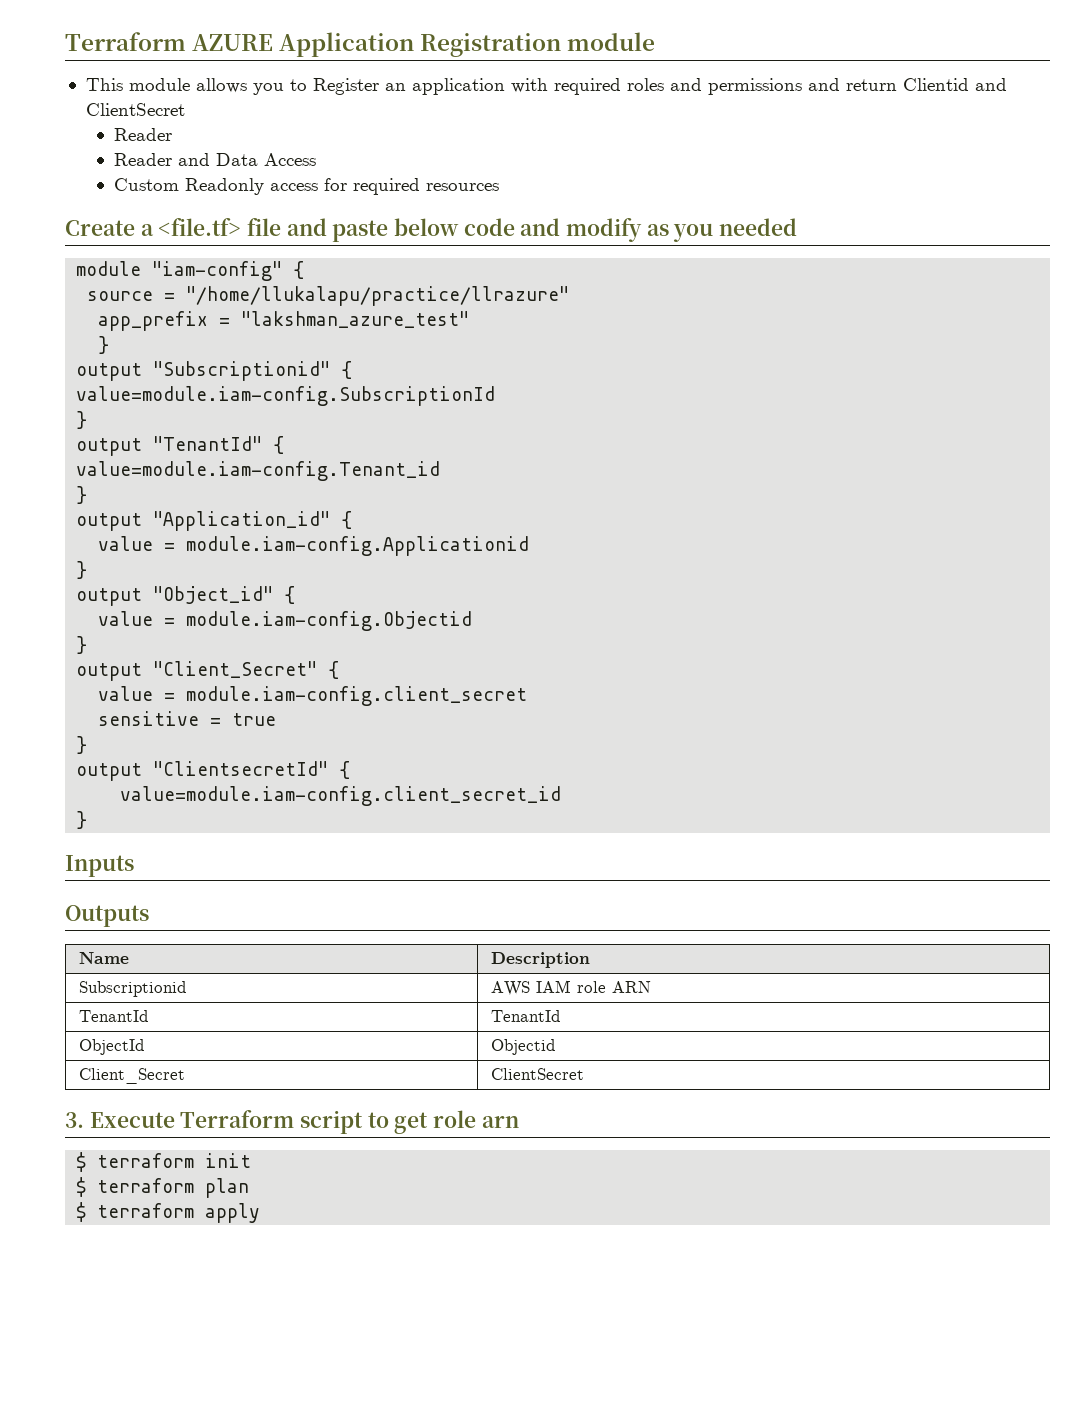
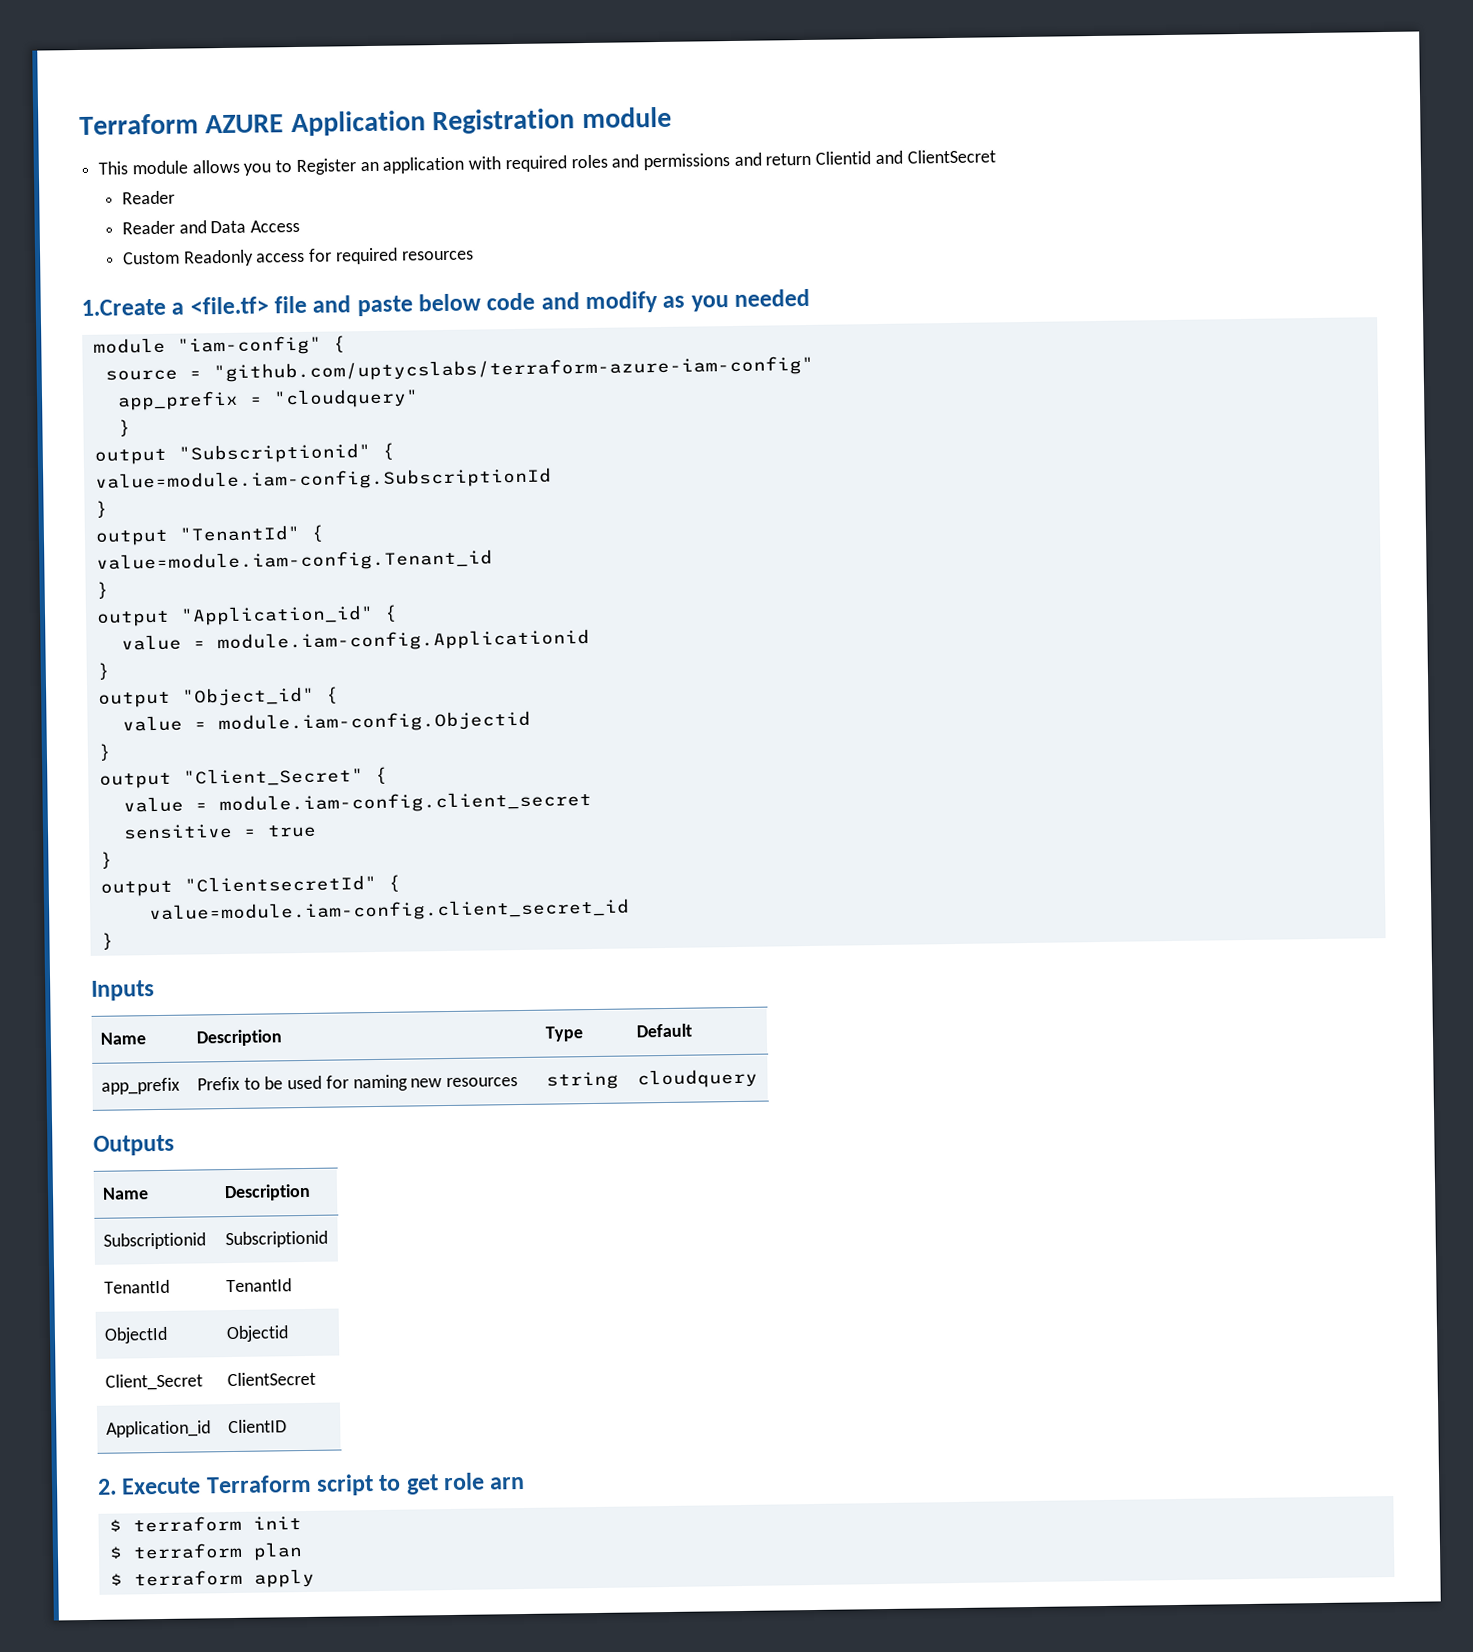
- Create a <file.tf> file and paste below code and modify as you needed
+ 1.Create a <file.tf> file and paste below code and modify as you needed
- source = "/home/llukalapu/practice/llrazure"
+ source = "github.com/uptycslabs/terraform-azure-iam-config"
- app_prefix = "lakshman_azure_test"
+ app_prefix = "cloudquery"
+ Name | Description | Type | Default
+ app_prefix | Prefix to be used for naming new resources | string | cloudquery
- Subscriptionid | AWS IAM role ARN
+ Subscriptionid | Subscriptionid
- 3. Execute Terraform script to get role arn
+ Application_id | ClientID
+ 2. Execute Terraform script to get role arn

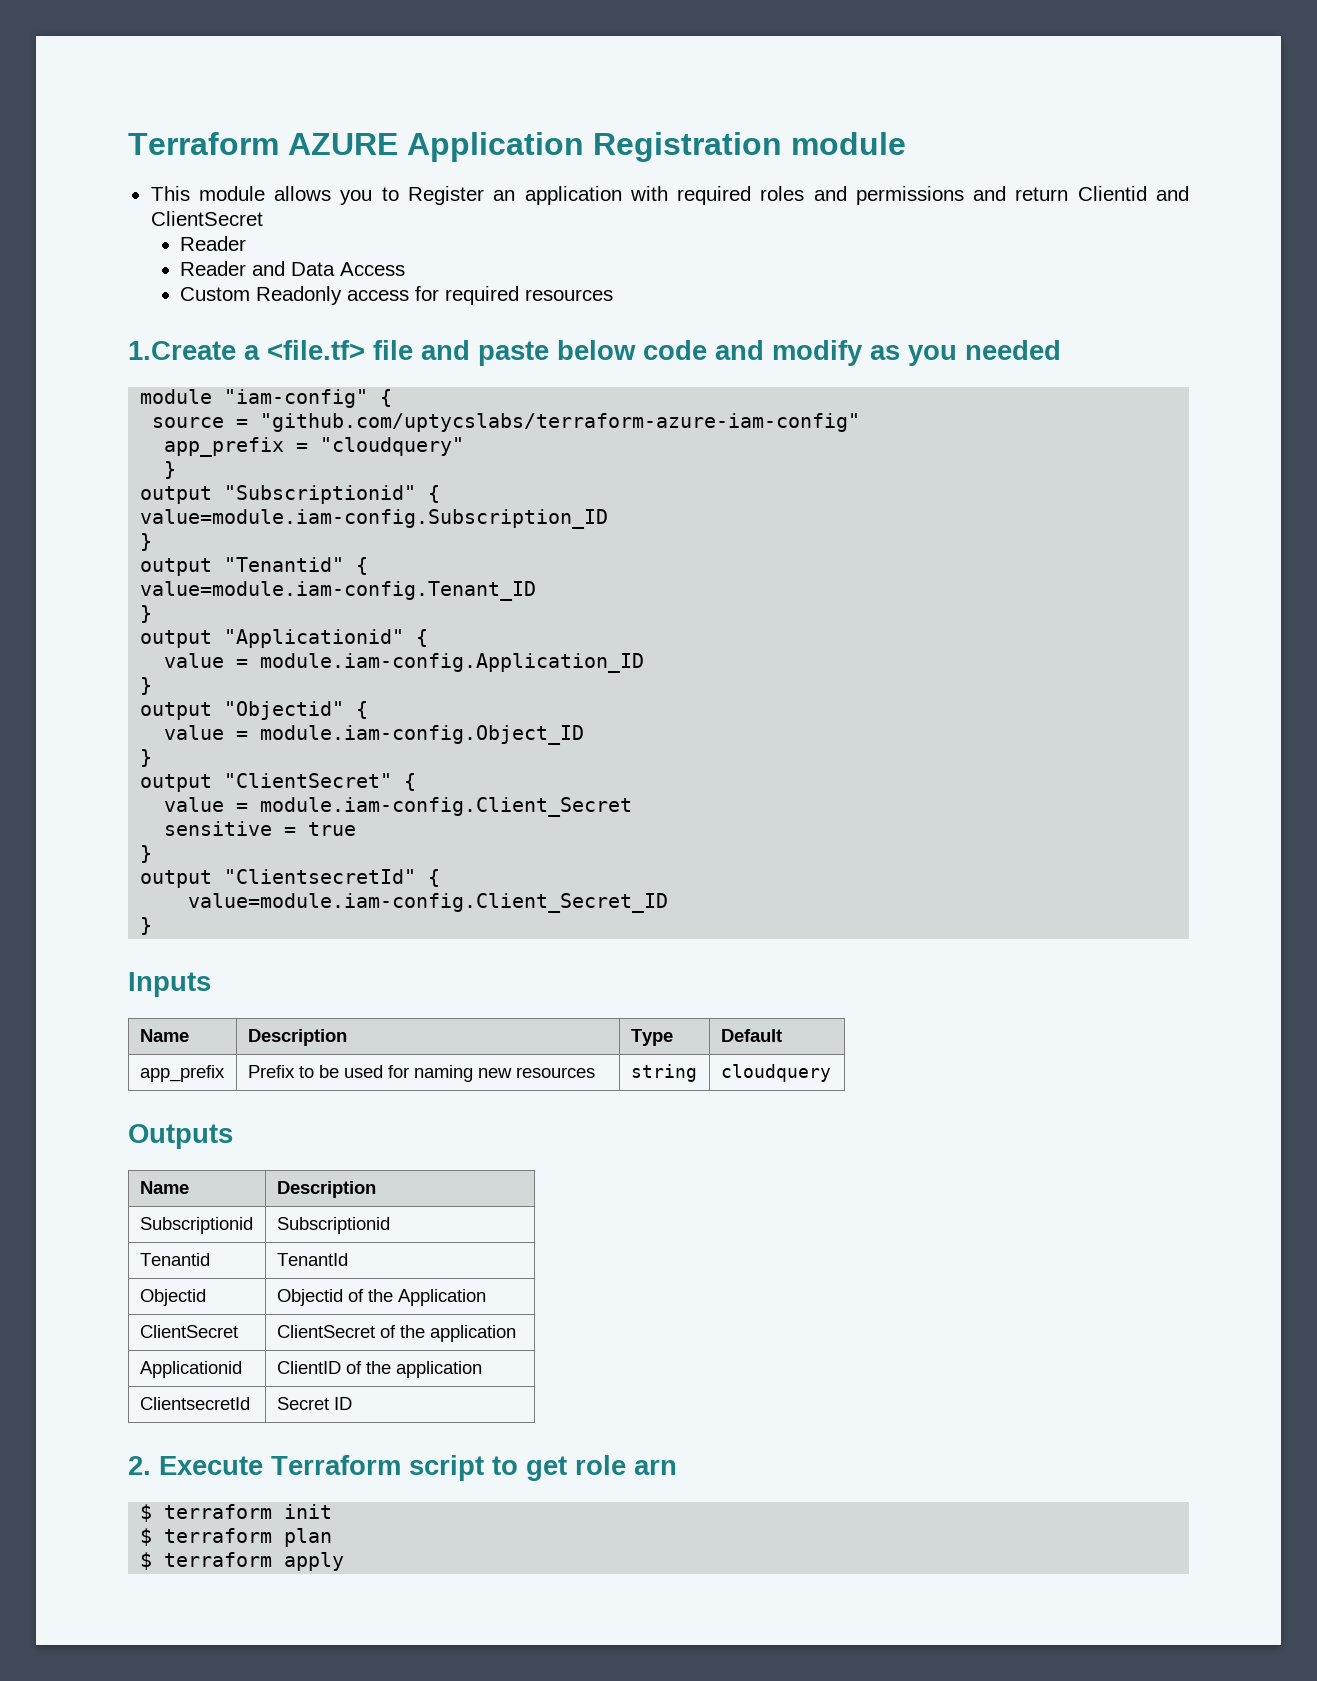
- value=module.iam-config.SubscriptionId
+ value=module.iam-config.Subscription_ID
  }
- output "TenantId" {
- value=module.iam-config.Tenant_id
+ output "Tenantid" {
+ value=module.iam-config.Tenant_ID
  }
- output "Application_id" {
- value = module.iam-config.Applicationid
+ output "Applicationid" {
+ value = module.iam-config.Application_ID
  }
- output "Object_id" {
- value = module.iam-config.Objectid
+ output "Objectid" {
+ value = module.iam-config.Object_ID
  }
- output "Client_Secret" {
- value = module.iam-config.client_secret
+ output "ClientSecret" {
+ value = module.iam-config.Client_Secret
- value=module.iam-config.client_secret_id
+ value=module.iam-config.Client_Secret_ID
- TenantId | TenantId
+ Tenantid | TenantId
- ObjectId | Objectid
- Client_Secret | ClientSecret
- Application_id | ClientID
+ Objectid | Objectid of the Application
+ ClientSecret | ClientSecret of the application
+ Applicationid | ClientID of the application
+ ClientsecretId | Secret ID

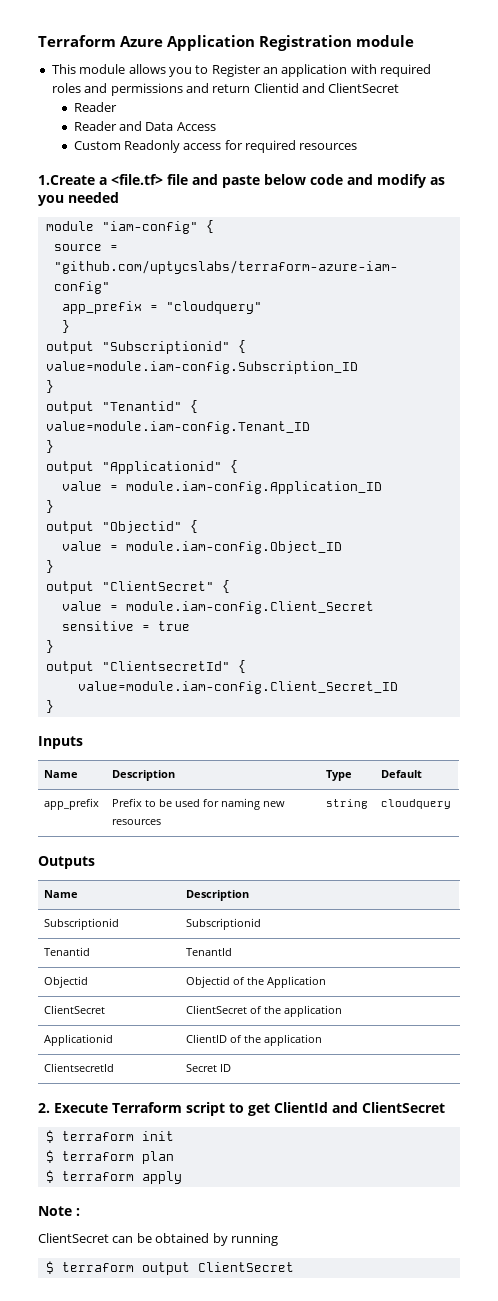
- Terraform AZURE Application Registration module
+ Terraform Azure Application Registration module
- 2. Execute Terraform script to get role arn
+ 2. Execute Terraform script to get ClientId and ClientSecret
+ Note :
+ ClientSecret can be obtained by running
+ $ terraform output ClientSecret

